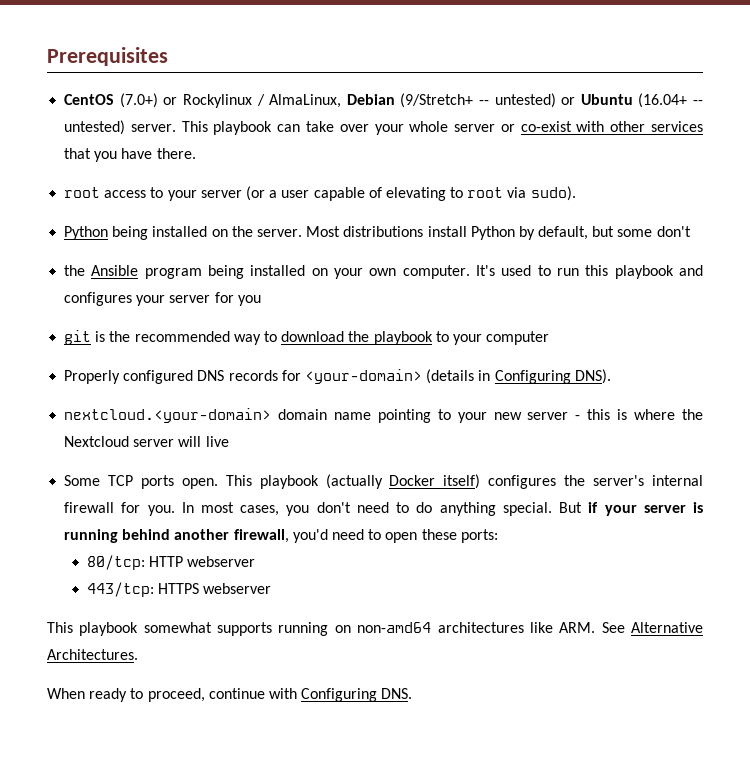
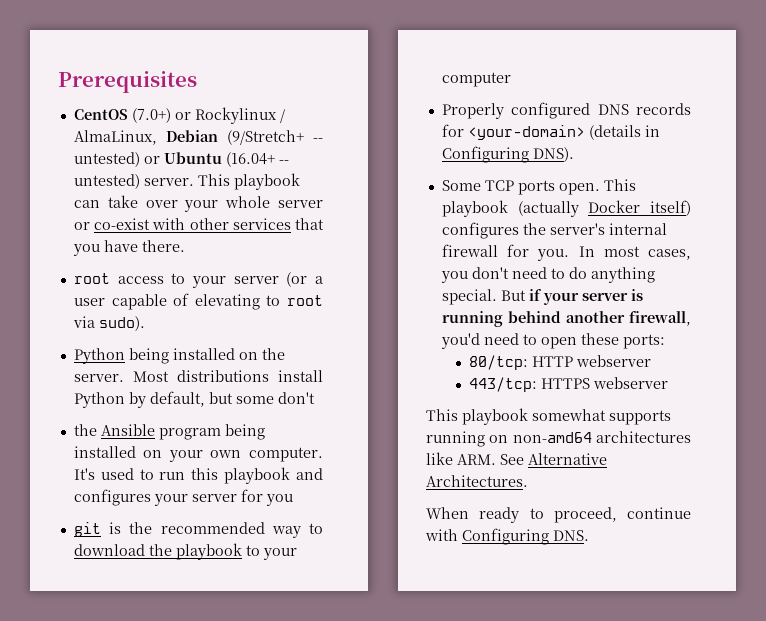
- nextcloud.<your-domain> domain name pointing to your new server - this is where the Nextcloud server will live

